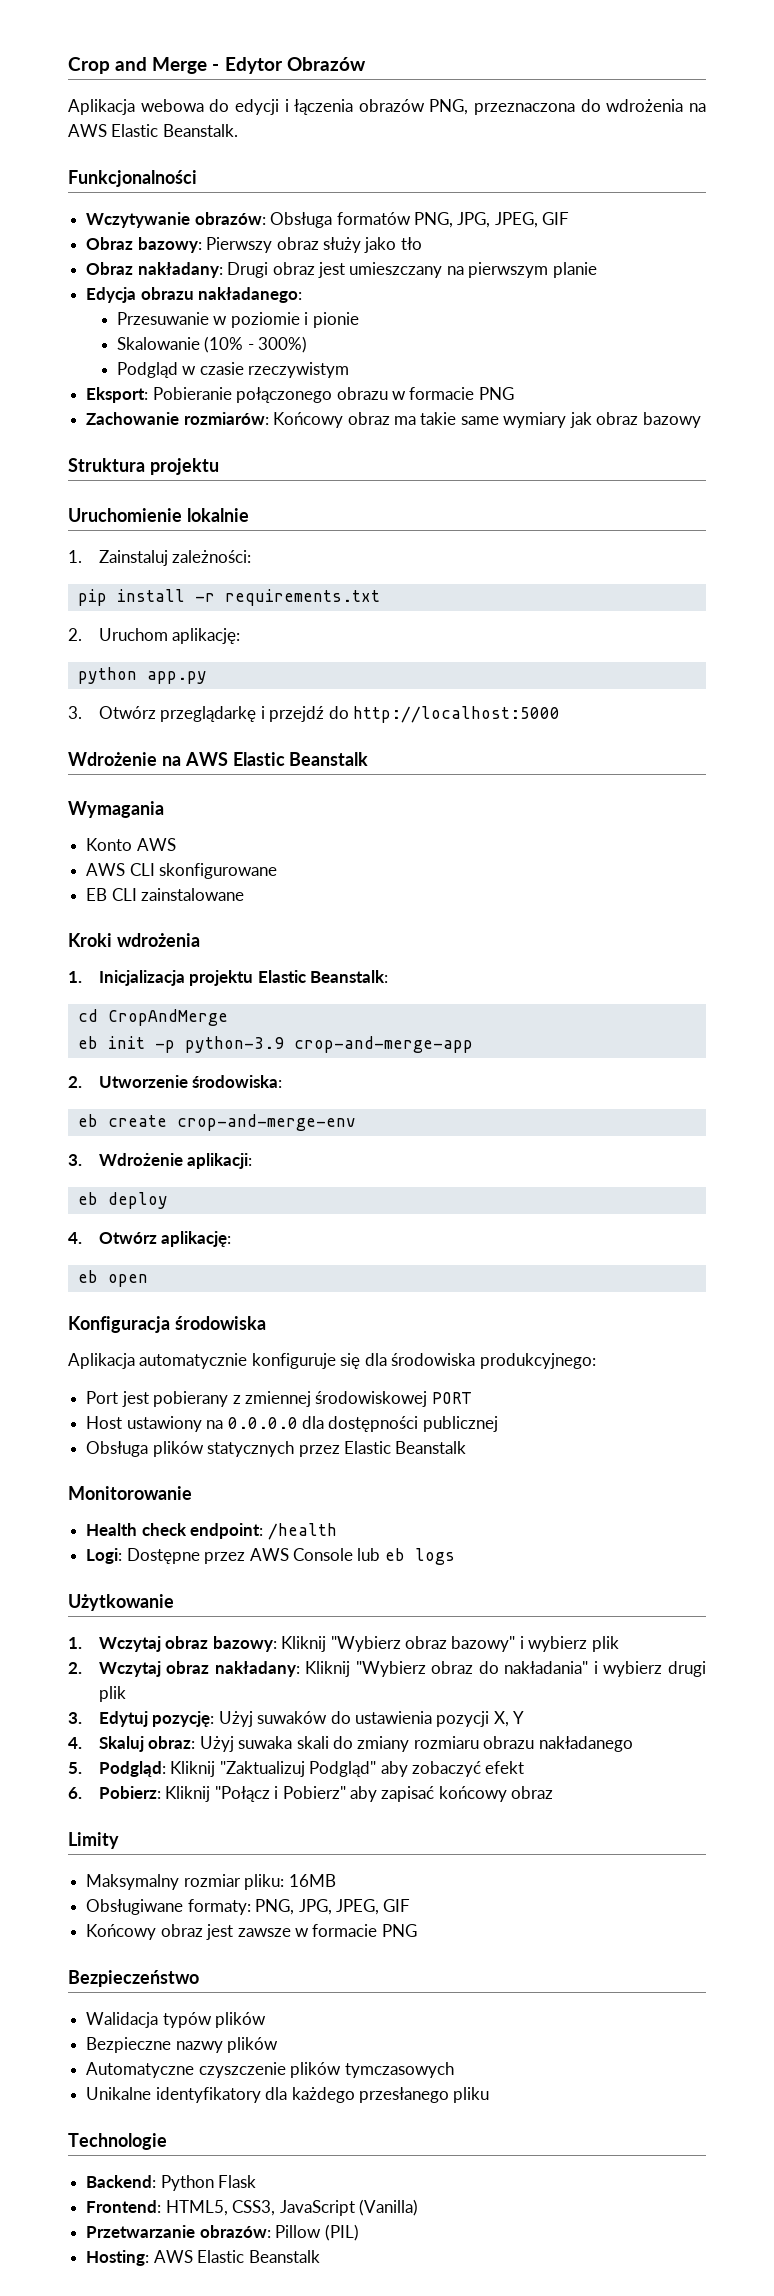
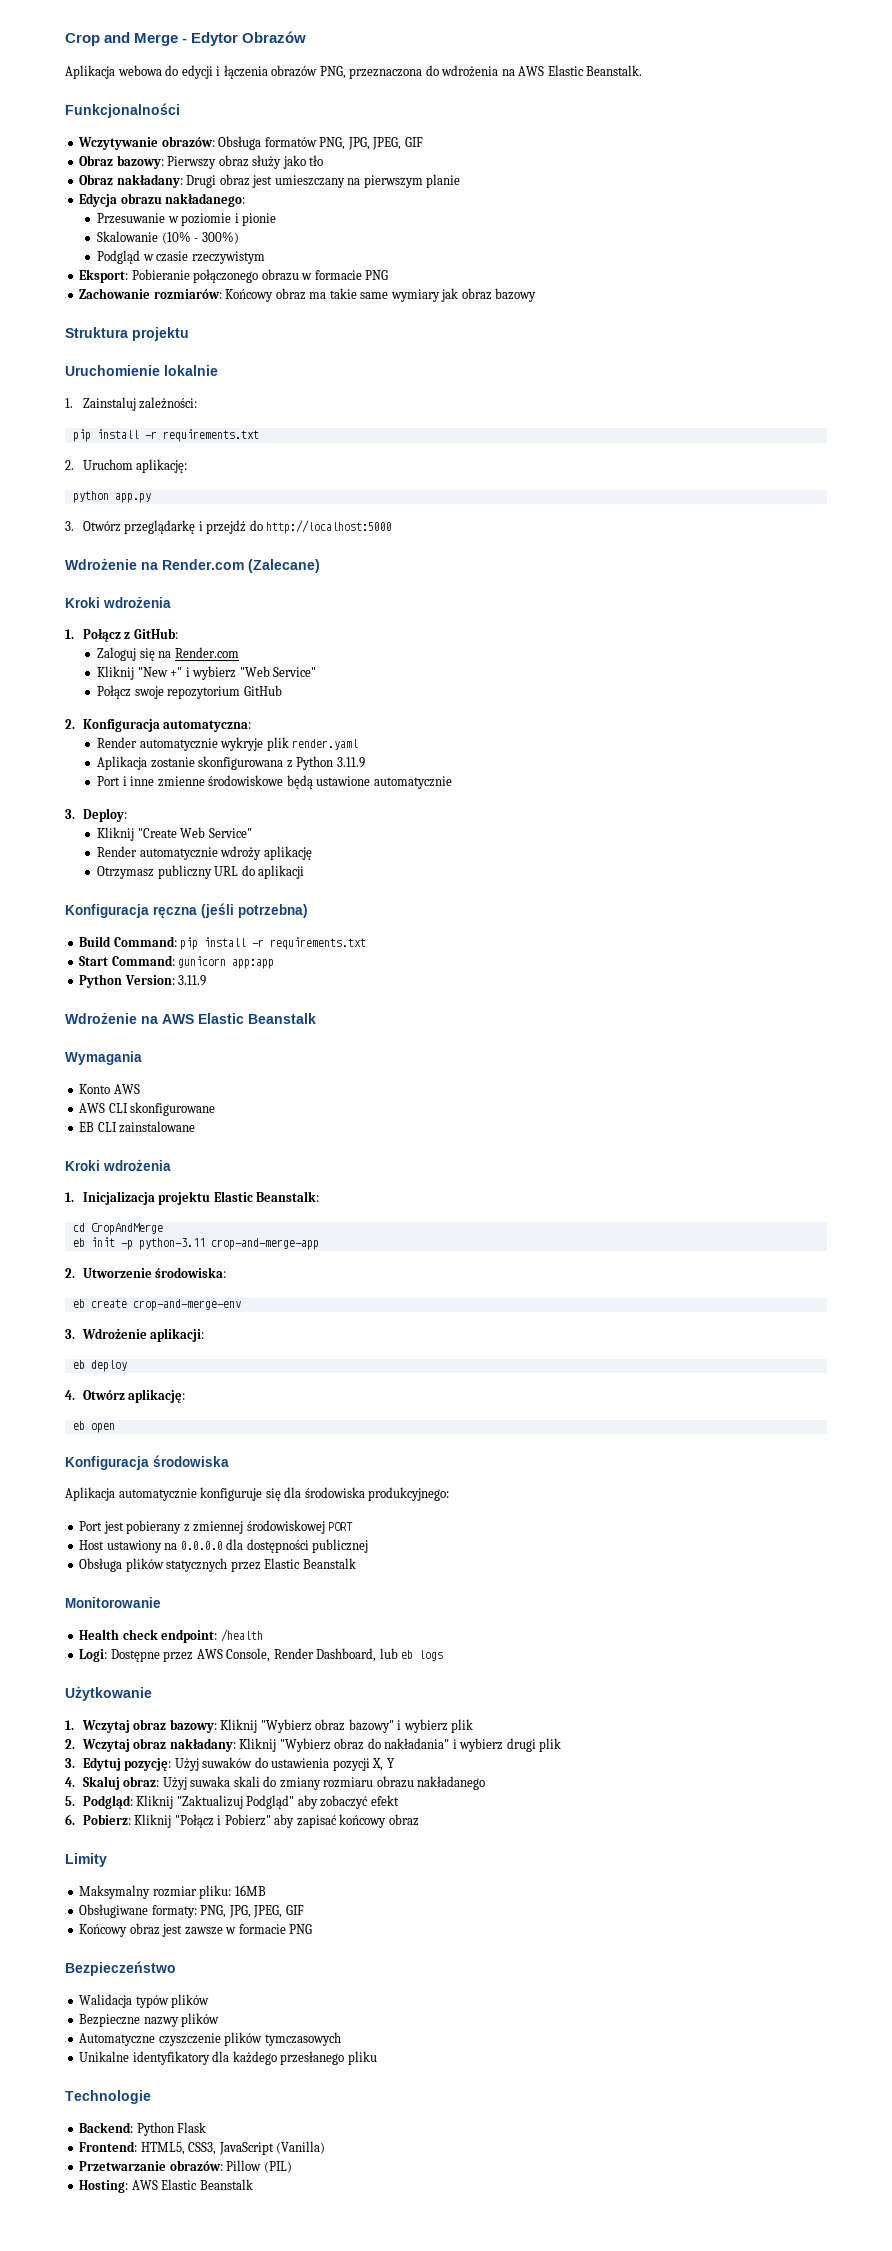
+ Wdrożenie na Render.com (Zalecane)
+ Kroki wdrożenia
+ 1. Połącz z GitHub:
+ Zaloguj się na Render.com
+ Kliknij "New +" i wybierz "Web Service"
+ Połącz swoje repozytorium GitHub
+ 2. Konfiguracja automatyczna:
+ Render automatycznie wykryje plik render.yaml
+ Aplikacja zostanie skonfigurowana z Python 3.11.9
+ Port i inne zmienne środowiskowe będą ustawione automatycznie
+ 3. Deploy:
+ Kliknij "Create Web Service"
+ Render automatycznie wdroży aplikację
+ Otrzymasz publiczny URL do aplikacji
+ Konfiguracja ręczna (jeśli potrzebna)
+ Build Command: pip install -r requirements.txt
+ Start Command: gunicorn app:app
+ Python Version: 3.11.9
- eb init -p python-3.9 crop-and-merge-app
+ eb init -p python-3.11 crop-and-merge-app
- Logi: Dostępne przez AWS Console lub eb logs
+ Logi: Dostępne przez AWS Console, Render Dashboard, lub eb logs

